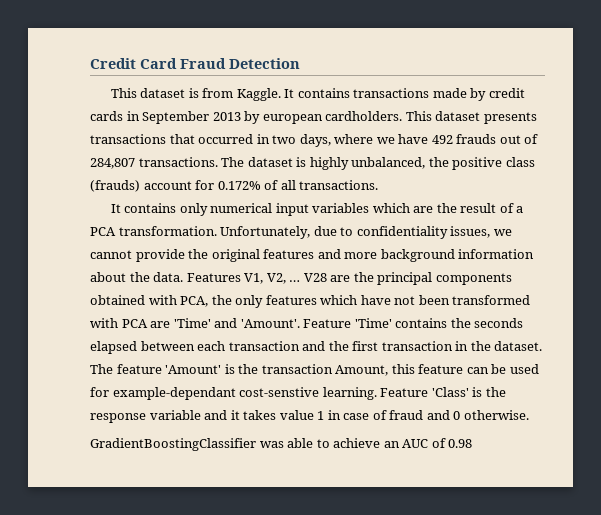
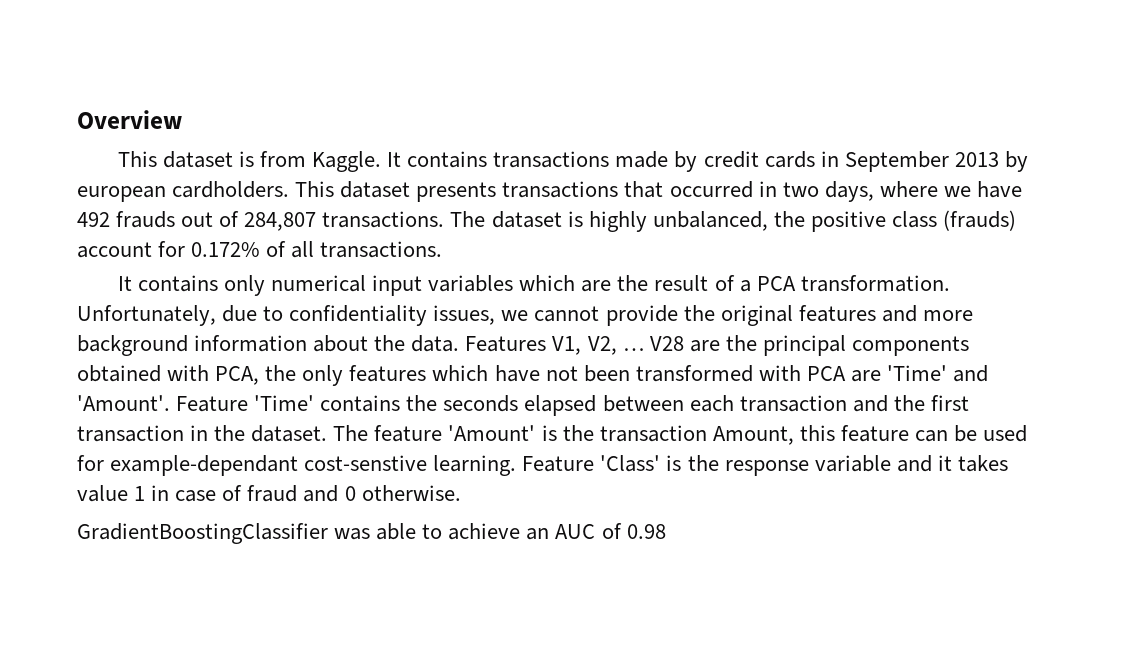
- Credit Card Fraud Detection
+ Overview

